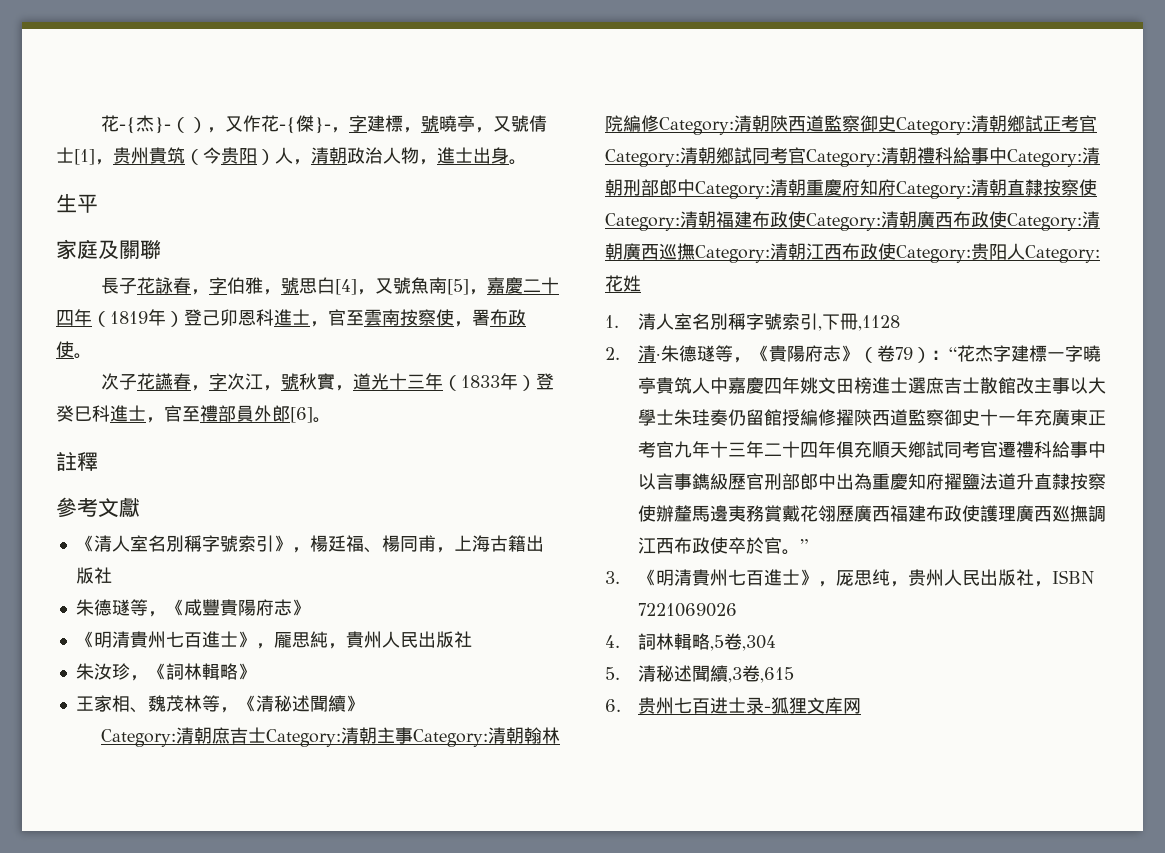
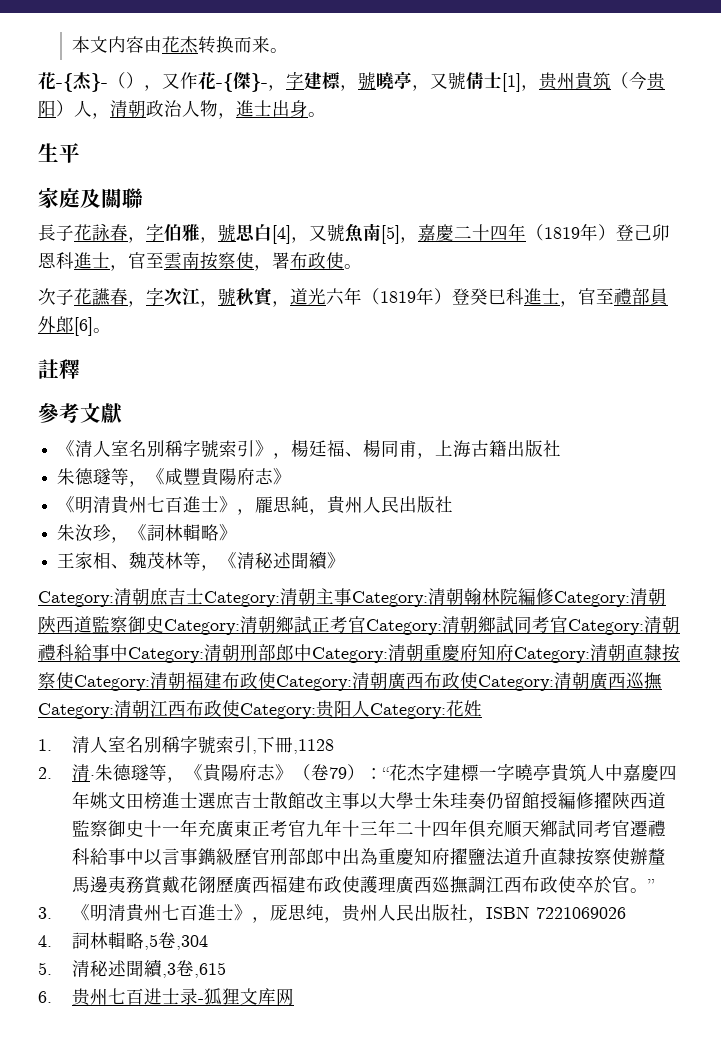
+ 本文内容由花杰转换而来。
- 次子花讌春，字次江，號秋實，道光十三年（1833年）登癸巳科進士，官至禮部員外郎[6]。
+ 次子花讌春，字次江，號秋實，道光六年（1819年）登癸巳科進士，官至禮部員外郎[6]。

